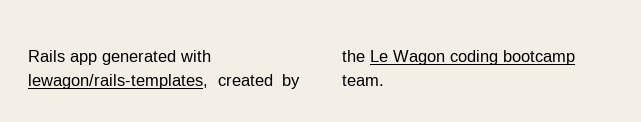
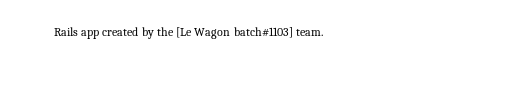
- Rails app generated with lewagon/rails-templates, created by the Le Wagon coding bootcamp team.
+ Rails app created by the [Le Wagon batch#1103] team.

